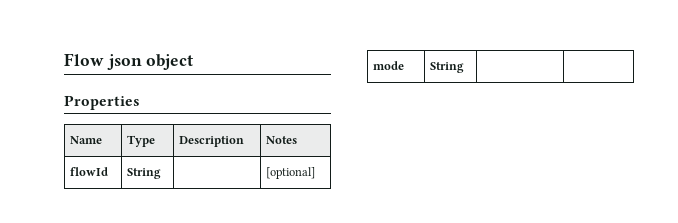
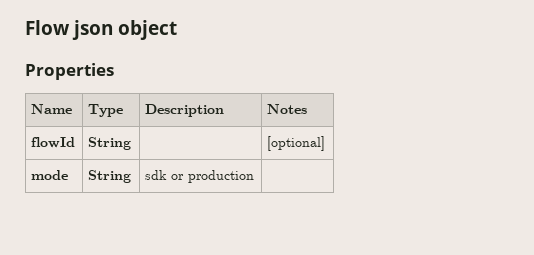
- mode | String | |
+ mode | String | sdk or production |

